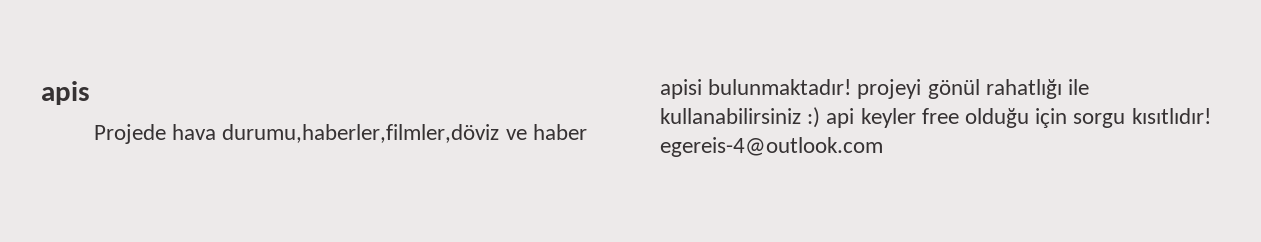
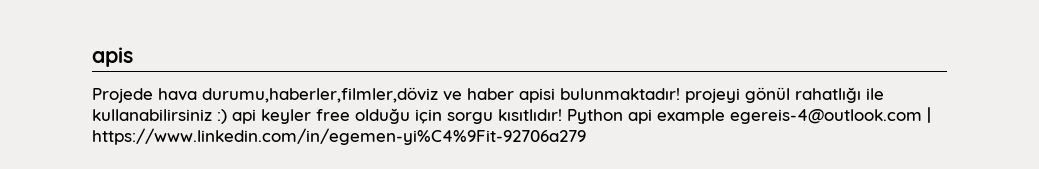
- Projede hava durumu,haberler,filmler,döviz ve haber apisi bulunmaktadır! projeyi gönül rahatlığı ile kullanabilirsiniz :) api keyler free olduğu için sorgu kısıtlıdır! egereis-4@outlook.com
+ Projede hava durumu,haberler,filmler,döviz ve haber apisi bulunmaktadır! projeyi gönül rahatlığı ile kullanabilirsiniz :) api keyler free olduğu için sorgu kısıtlıdır! Python api example egereis-4@outlook.com | https://www.linkedin.com/in/egemen-yi%C4%9Fit-92706a279

